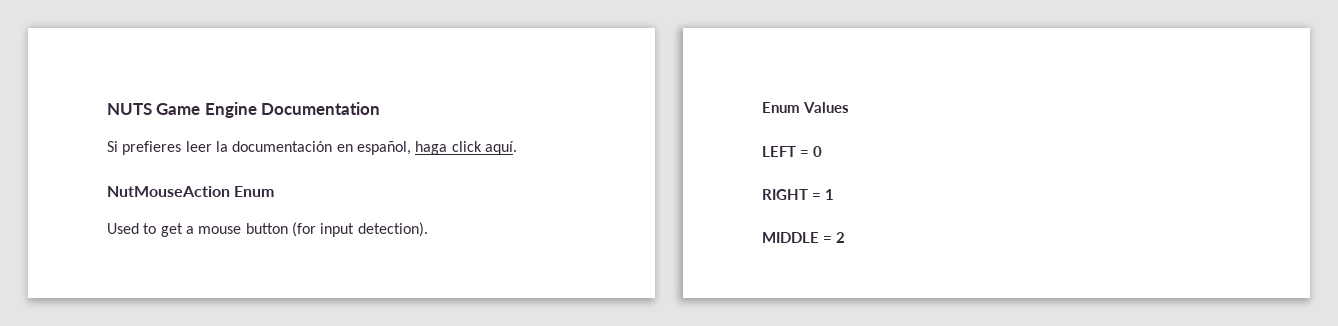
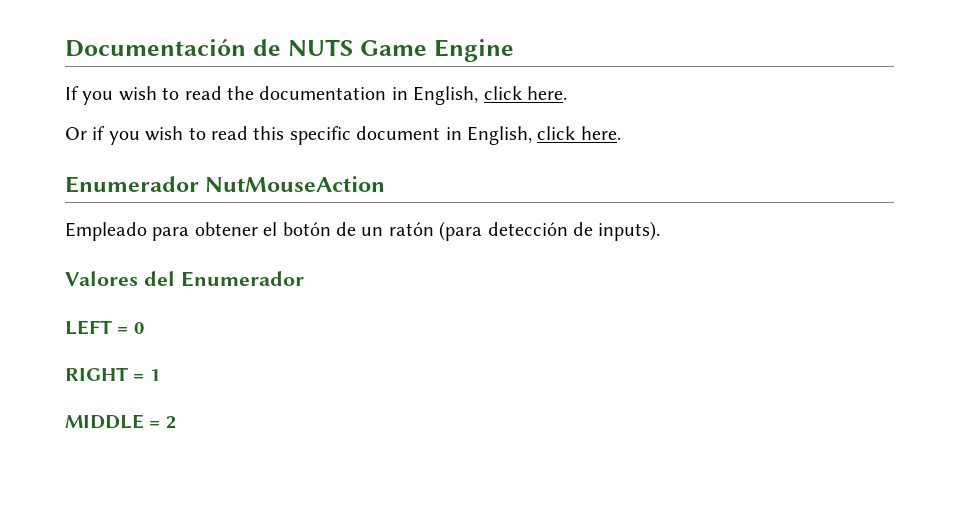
- NUTS Game Engine Documentation
- Si prefieres leer la documentación en español, haga click aquí.
- NutMouseAction Enum
- Used to get a mouse button (for input detection).
- Enum Values
+ Documentación de NUTS Game Engine
+ If you wish to read the documentation in English, click here.
+ Or if you wish to read this specific document in English, click here.
+ Enumerador NutMouseAction
+ Empleado para obtener el botón de un ratón (para detección de inputs).
+ Valores del Enumerador

